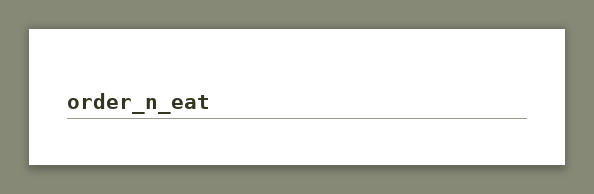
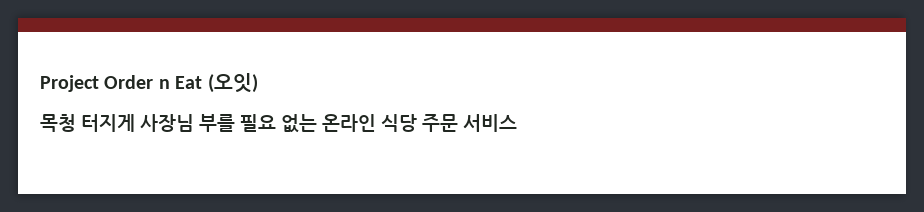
- order_n_eat
+ Project Order n Eat (오잇)
+ 목청 터지게 사장님 부를 필요 없는 온라인 식당 주문 서비스

